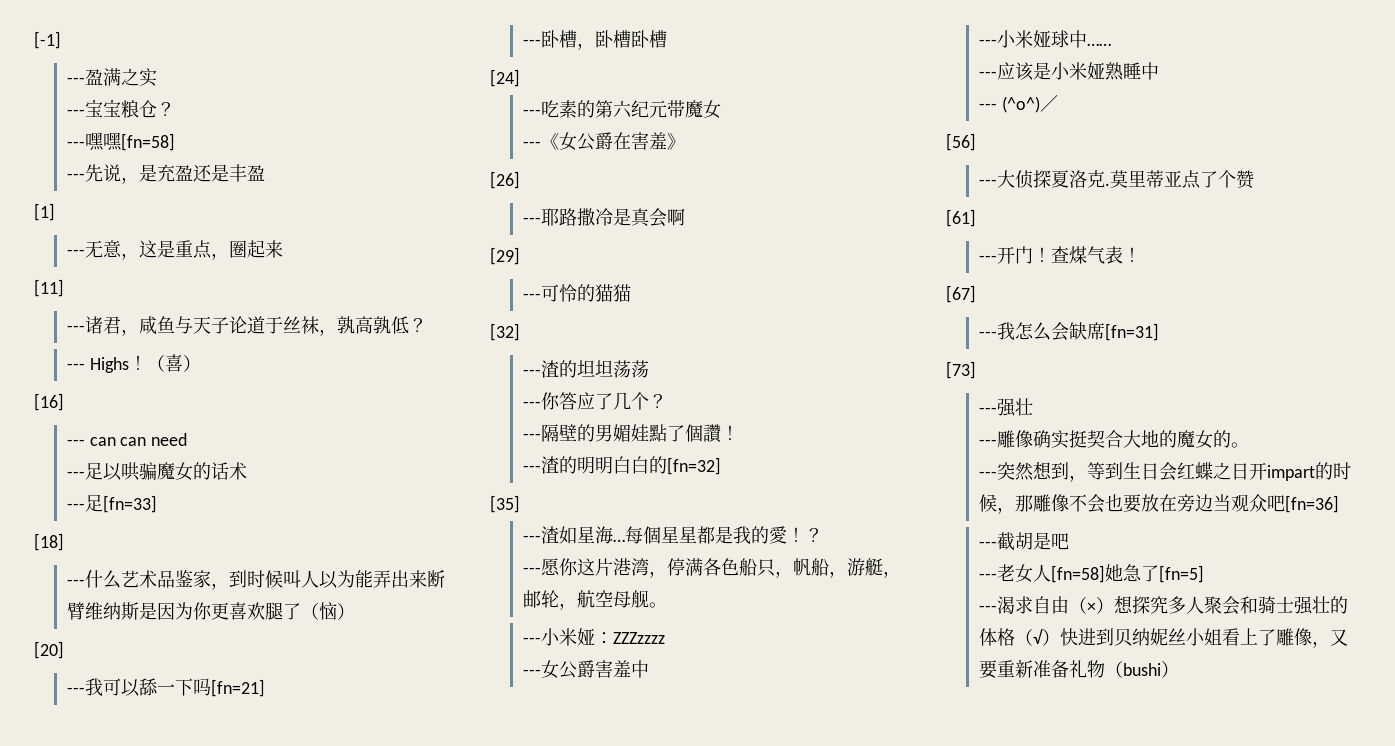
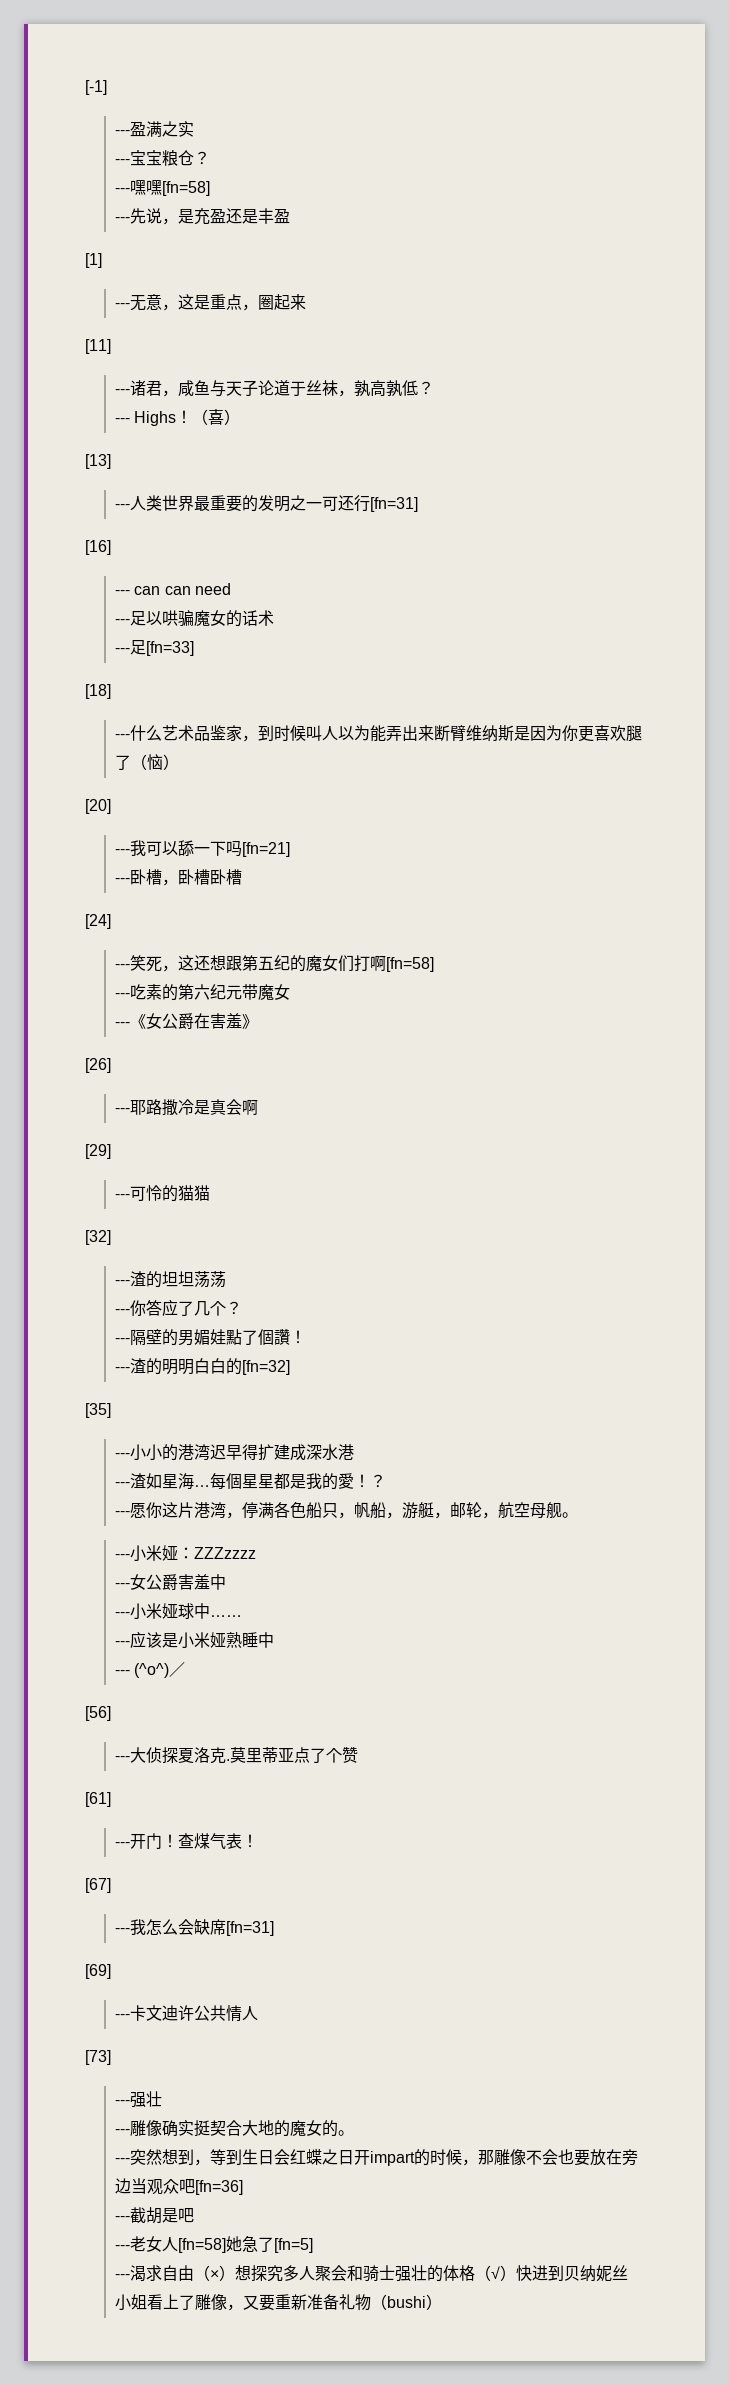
+ [13]
+ ---人类世界最重要的发明之一可还行[fn=31]
+ ---笑死，这还想跟第五纪的魔女们打啊[fn=58]
+ ---小小的港湾迟早得扩建成深水港
+ [69]
+ ---卡文迪许公共情人

